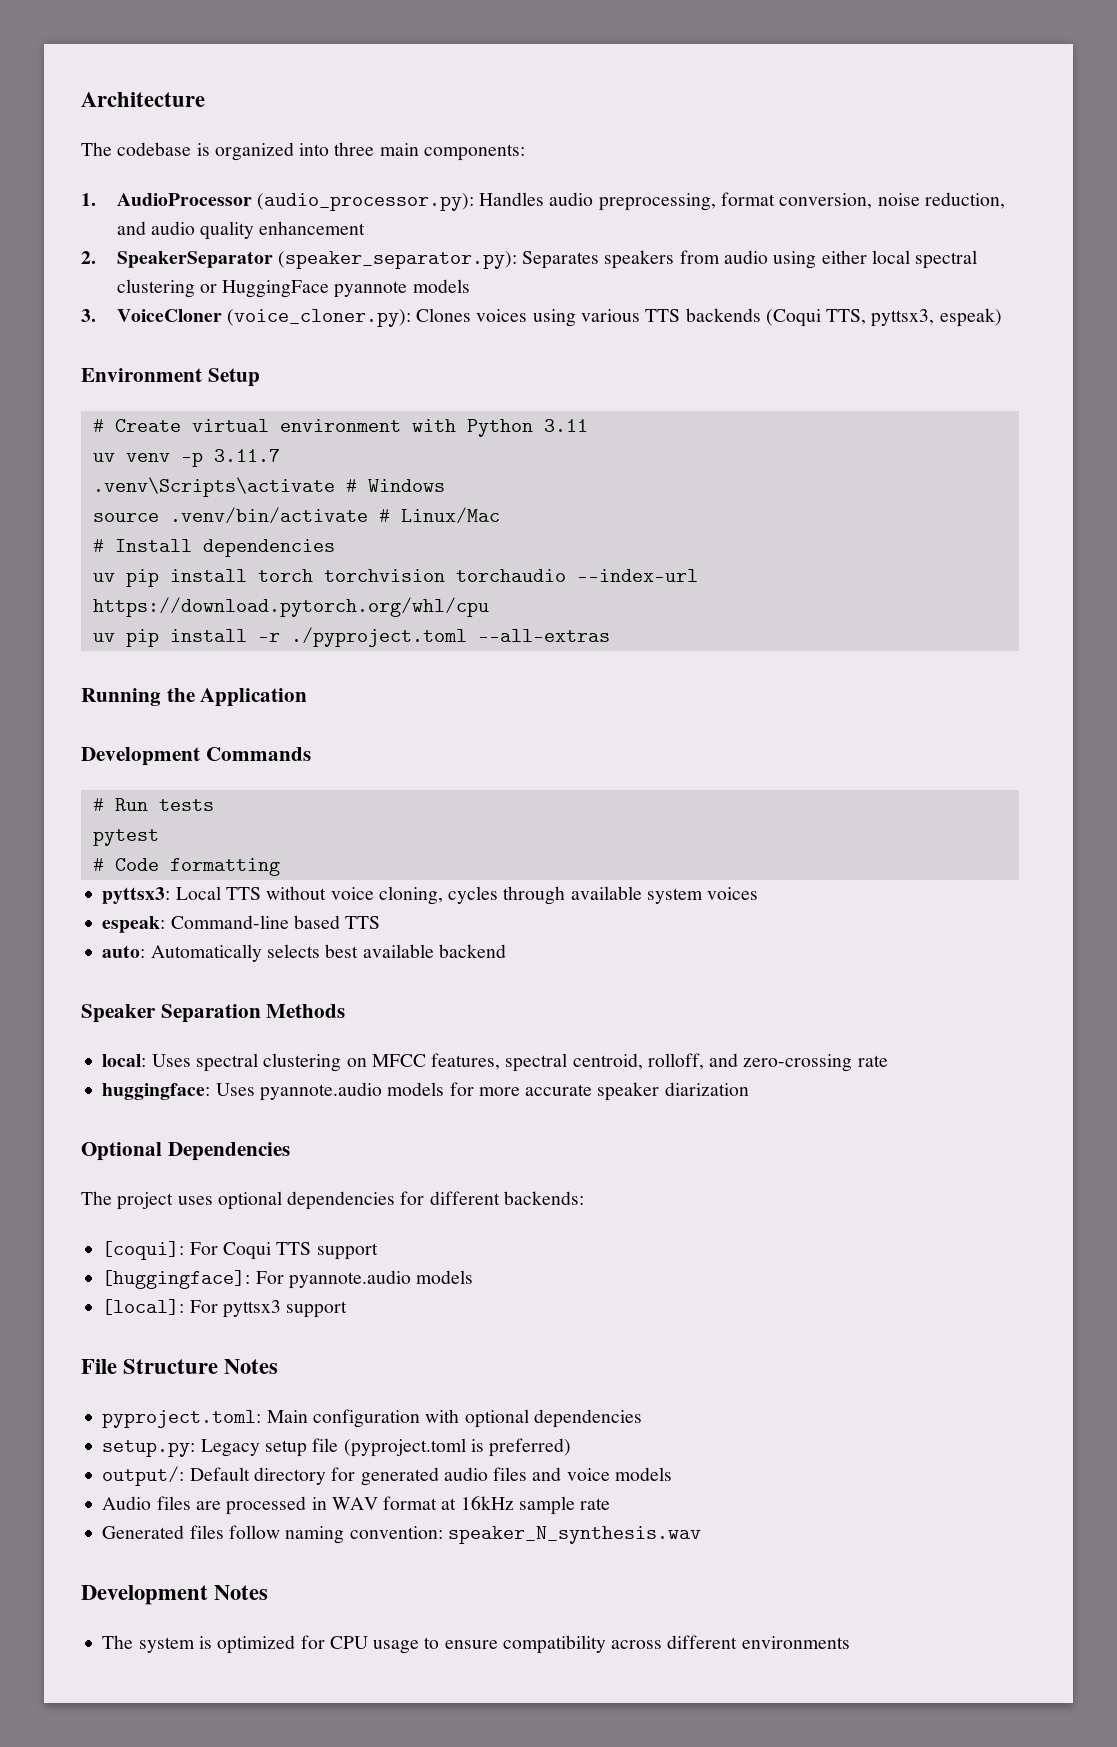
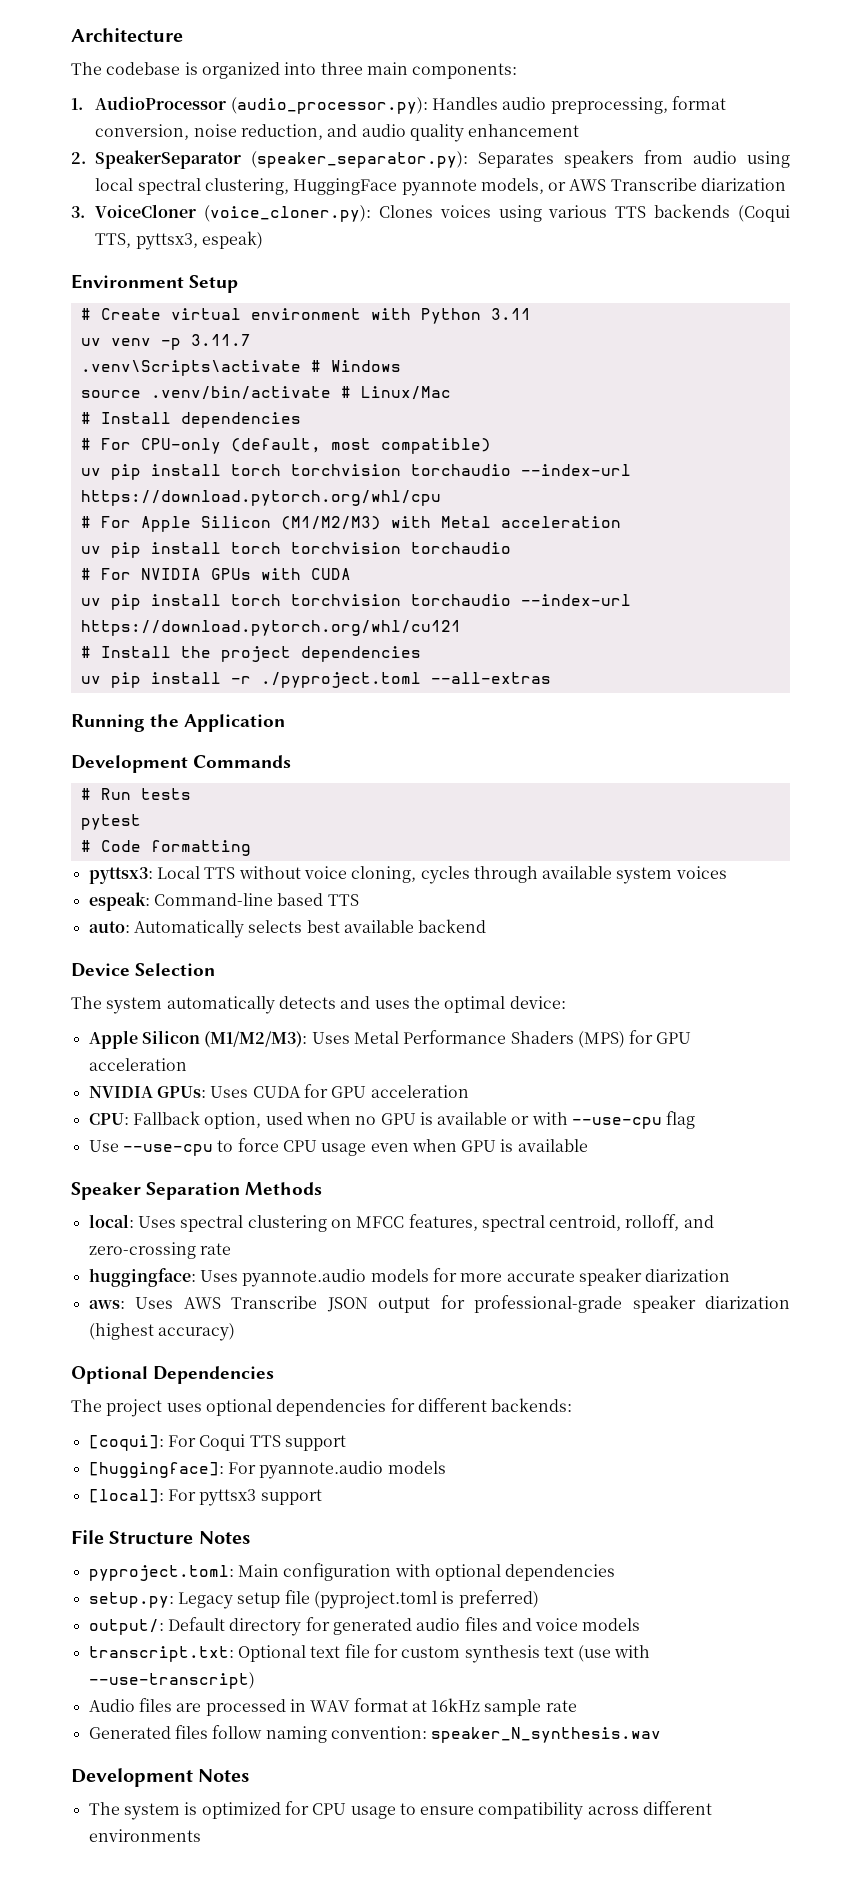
- 2. SpeakerSeparator (speaker_separator.py): Separates speakers from audio using either local spectral clustering or HuggingFace pyannote models
+ 2. SpeakerSeparator (speaker_separator.py): Separates speakers from audio using local spectral clustering, HuggingFace pyannote models, or AWS Transcribe diarization
+ # For CPU-only (default, most compatible)
+ # For Apple Silicon (M1/M2/M3) with Metal acceleration
+ uv pip install torch torchvision torchaudio
+ # For NVIDIA GPUs with CUDA
+ uv pip install torch torchvision torchaudio --index-url https://download.pytorch.org/whl/cu121
+ # Install the project dependencies
+ Device Selection
+ The system automatically detects and uses the optimal device:
+ Apple Silicon (M1/M2/M3): Uses Metal Performance Shaders (MPS) for GPU acceleration
+ NVIDIA GPUs: Uses CUDA for GPU acceleration
+ CPU: Fallback option, used when no GPU is available or with --use-cpu flag
+ Use --use-cpu to force CPU usage even when GPU is available
+ aws: Uses AWS Transcribe JSON output for professional-grade speaker diarization (highest accuracy)
+ transcript.txt: Optional text file for custom synthesis text (use with --use-transcript)

